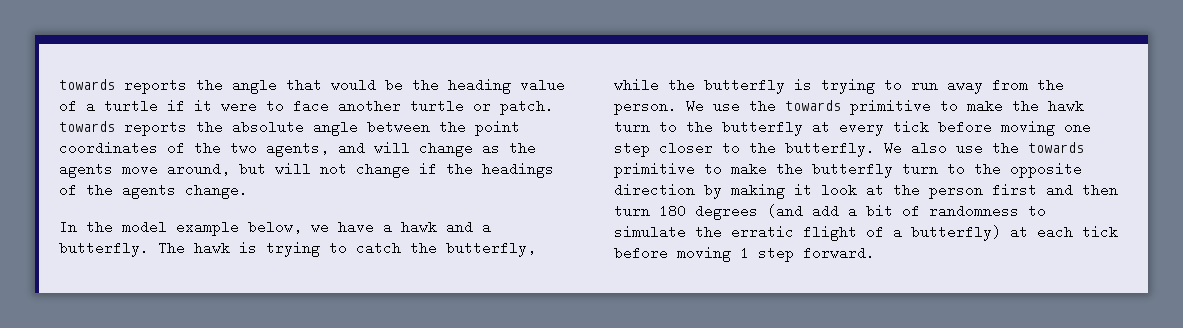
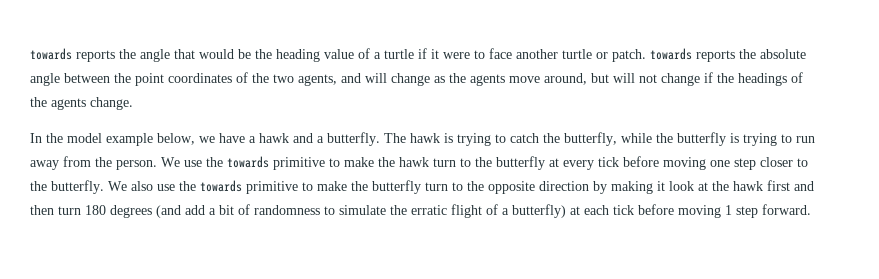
- We also use the towards primitive to make the butterfly turn to the opposite direction by making it look at the person first and then turn 180 degrees (and add a bit of randomness to simulate the erratic flight of a butterfly) at each tick before moving 1 step forward.
+ We also use the towards primitive to make the butterfly turn to the opposite direction by making it look at the hawk first and then turn 180 degrees (and add a bit of randomness to simulate the erratic flight of a butterfly) at each tick before moving 1 step forward.

